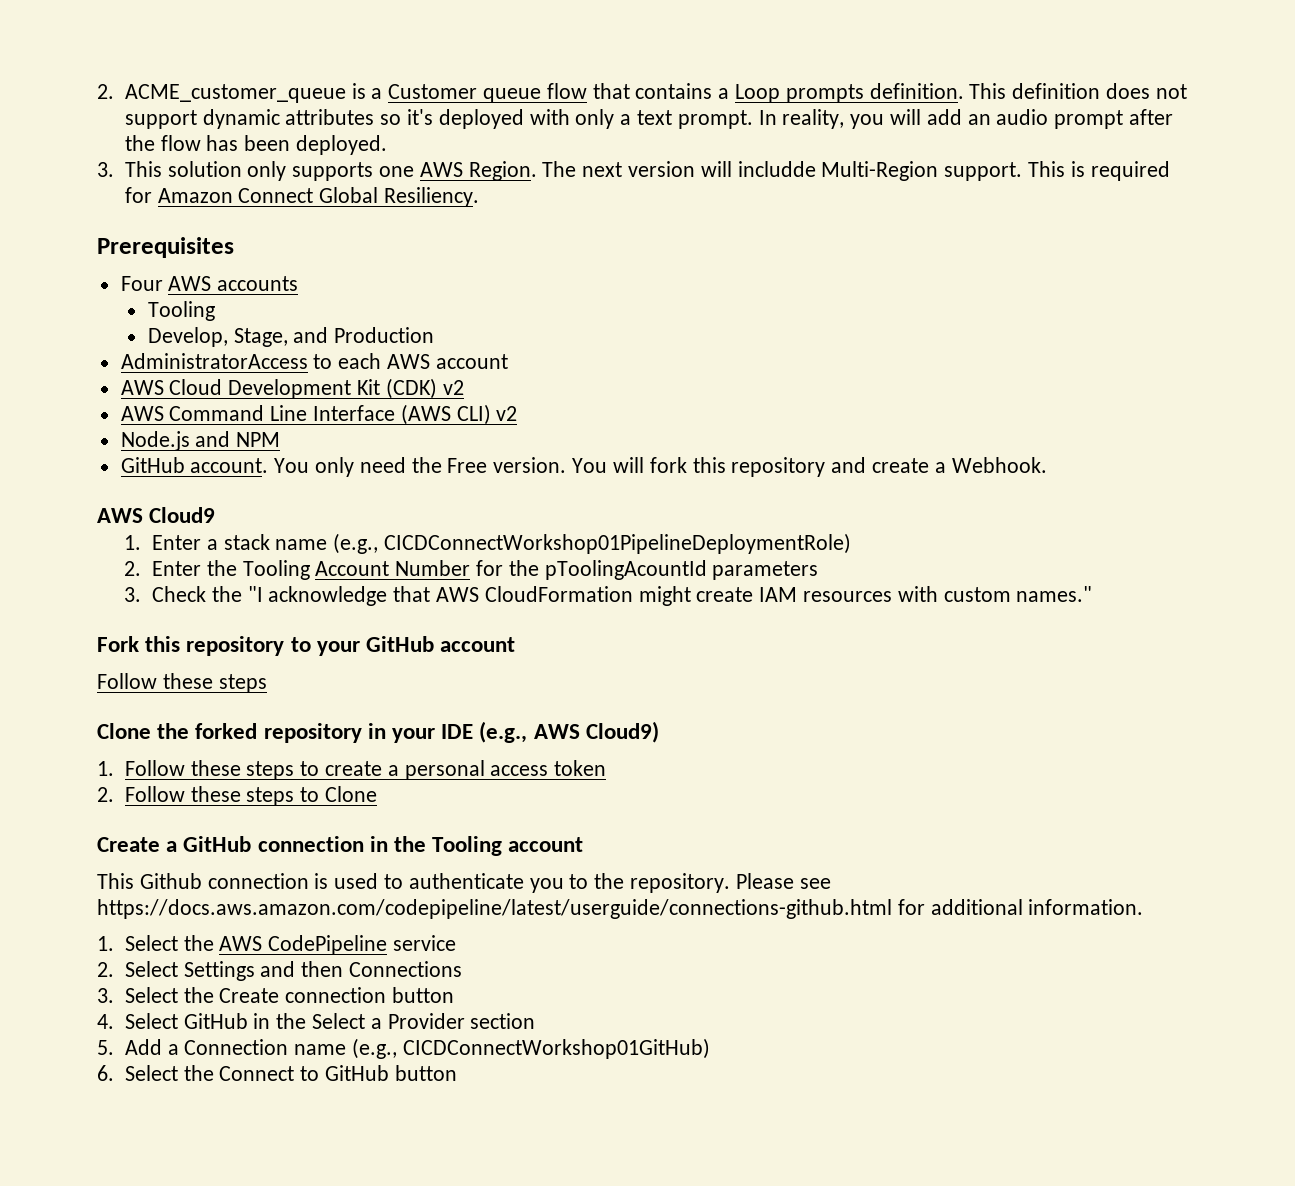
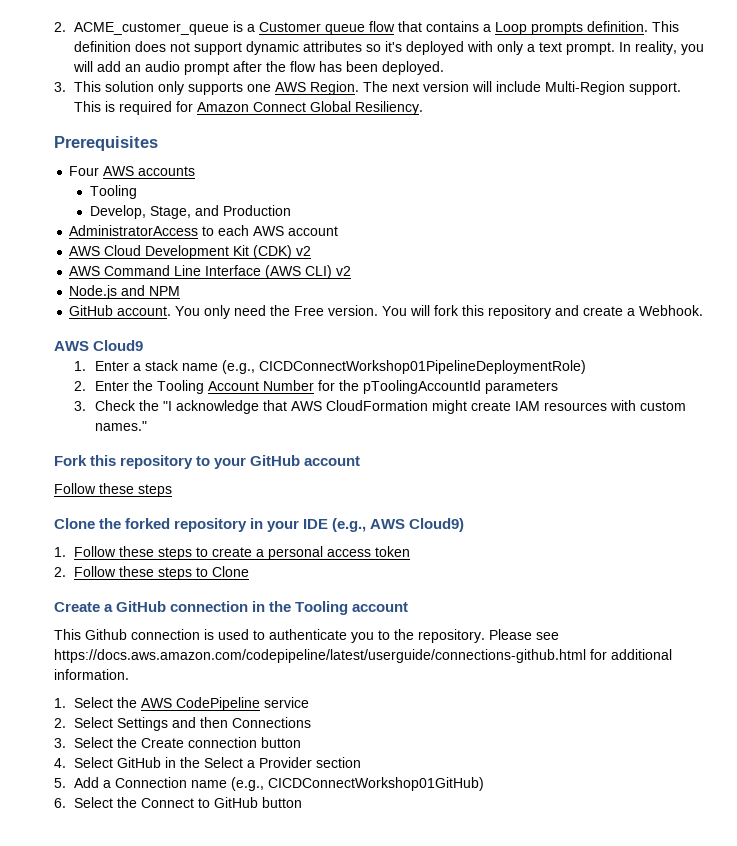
- The next version will includde Multi-Region support.
+ The next version will include Multi-Region support.
- 2. Enter the Tooling Account Number for the pToolingAcountId parameters
+ 2. Enter the Tooling Account Number for the pToolingAccountId parameters

